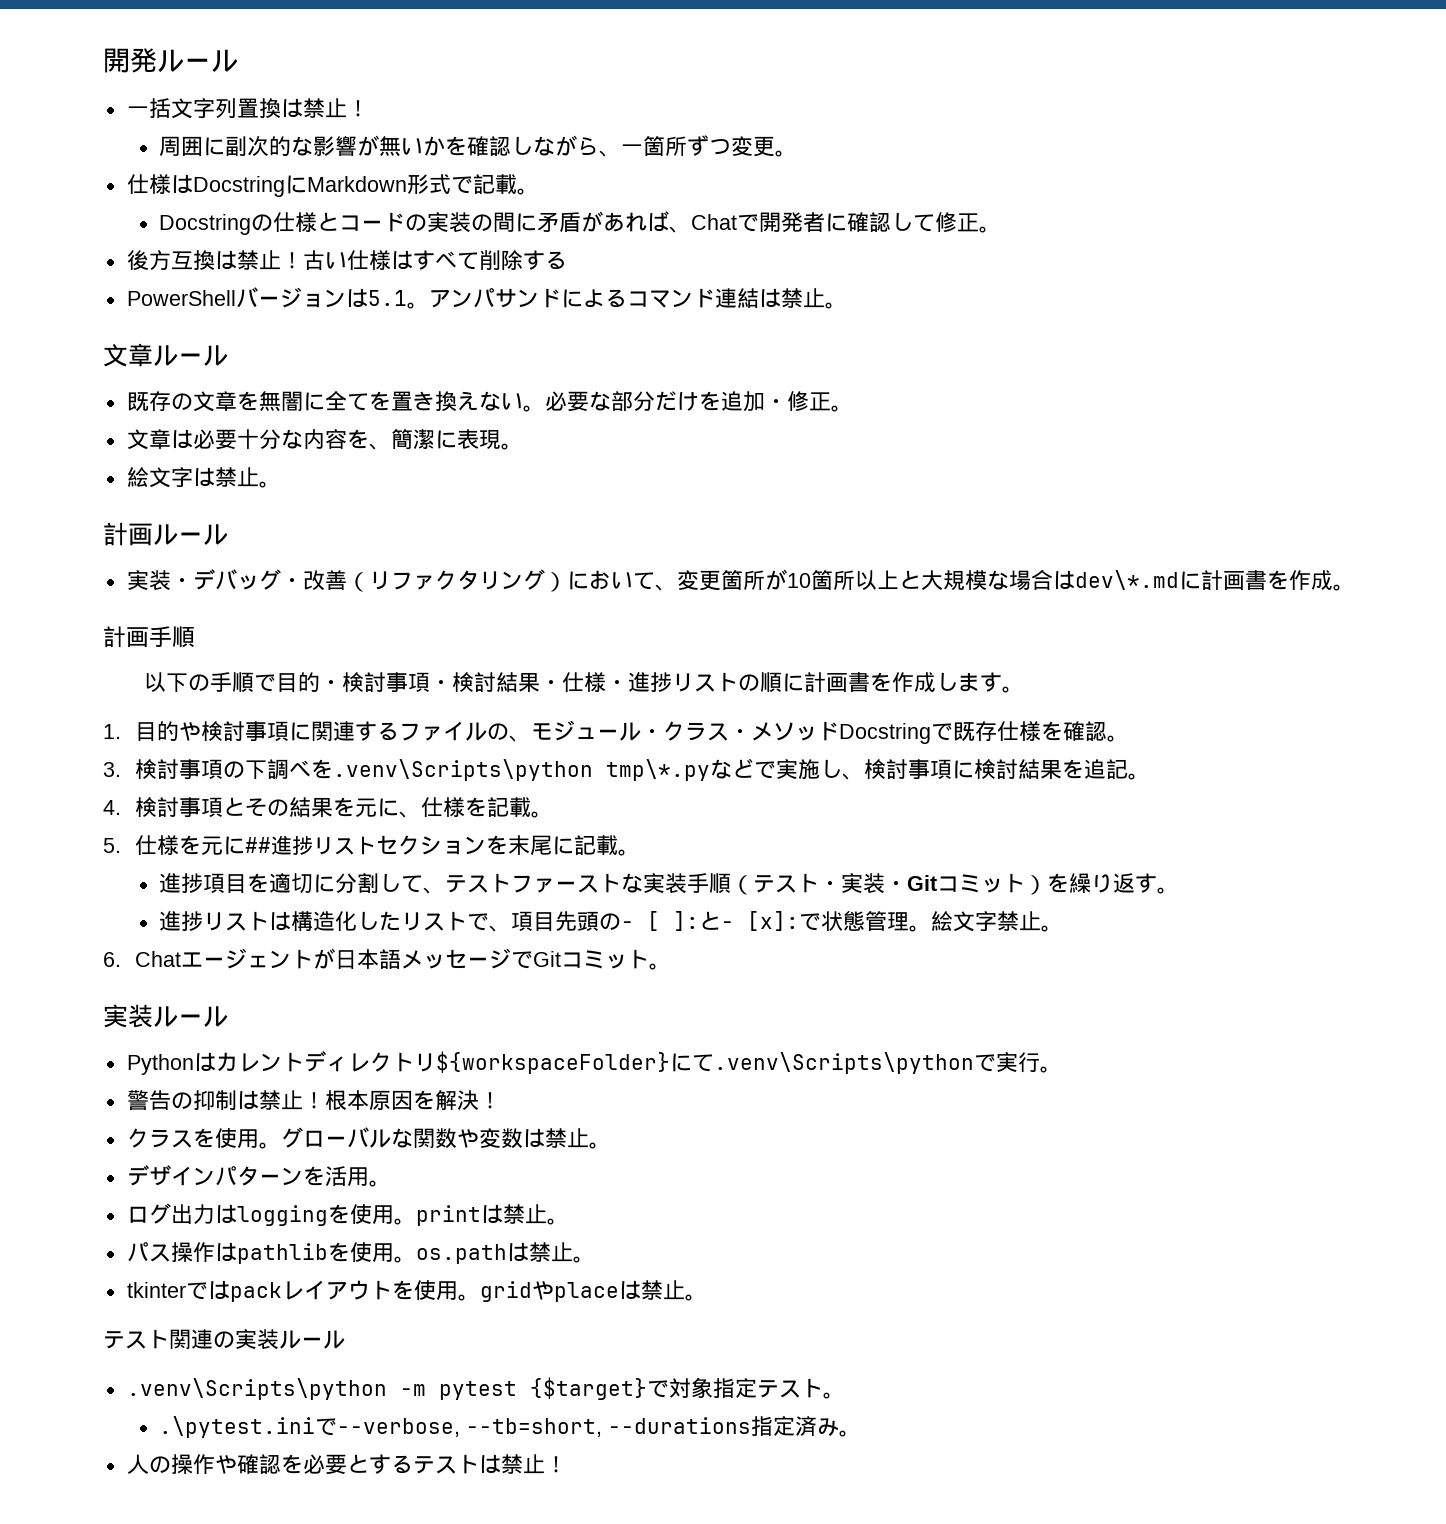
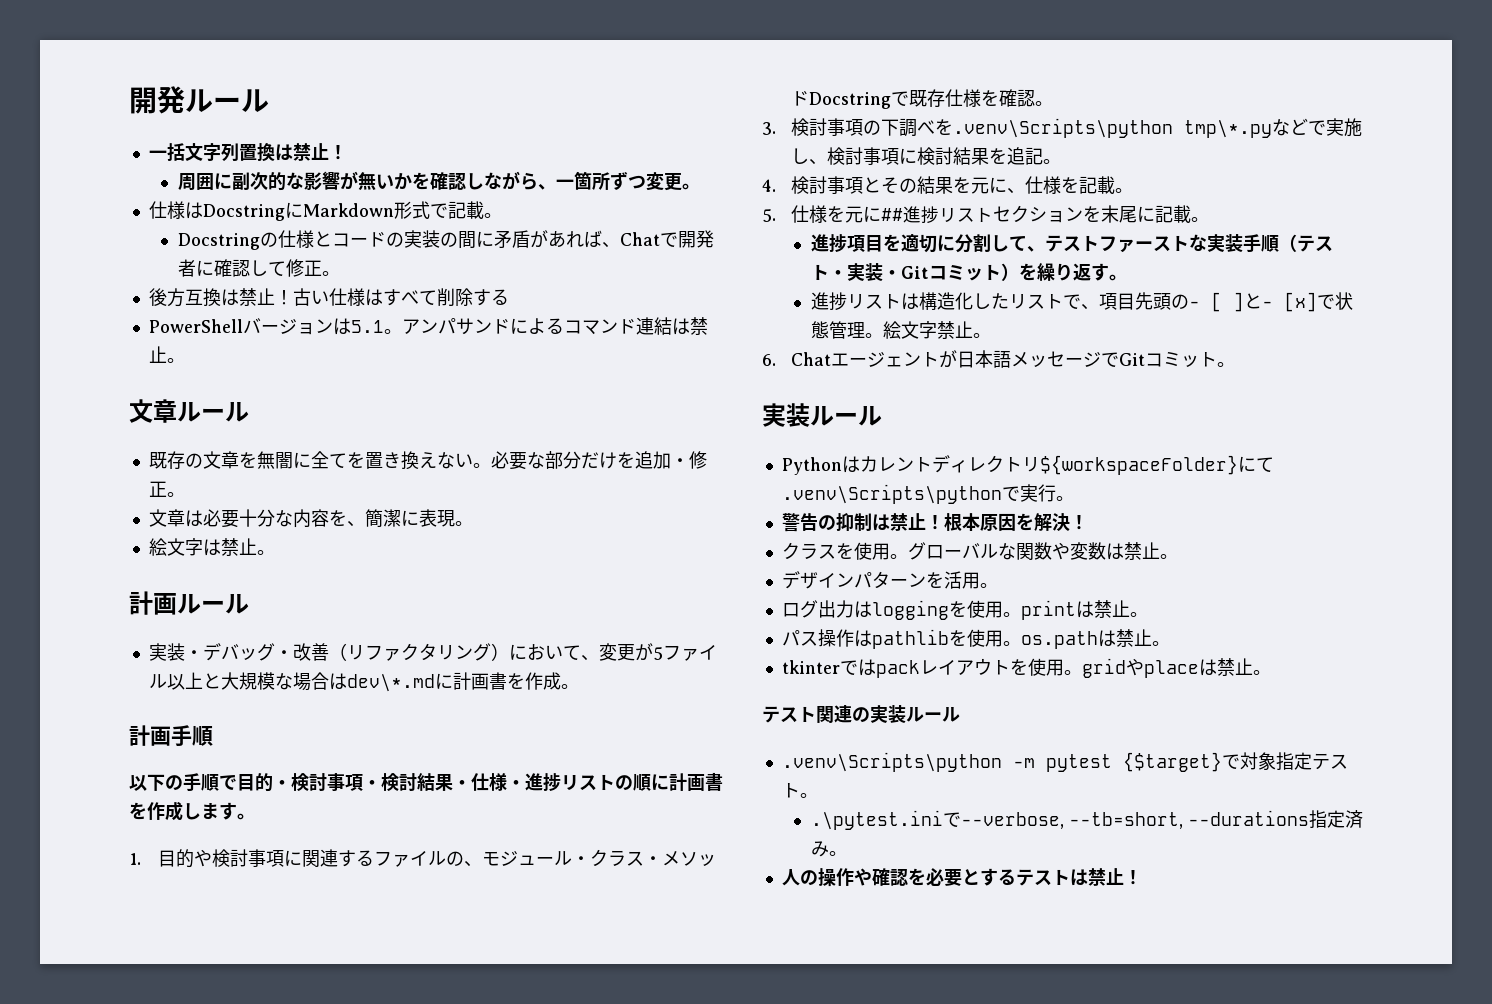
- 実装・デバッグ・改善（リファクタリング）において、変更箇所が10箇所以上と大規模な場合はdev\*.mdに計画書を作成。
+ 実装・デバッグ・改善（リファクタリング）において、変更が5ファイル以上と大規模な場合はdev\*.mdに計画書を作成。
- 進捗リストは構造化したリストで、項目先頭の- [ ]:と- [x]:で状態管理。
+ 進捗リストは構造化したリストで、項目先頭の- [ ]と- [x]で状態管理。

